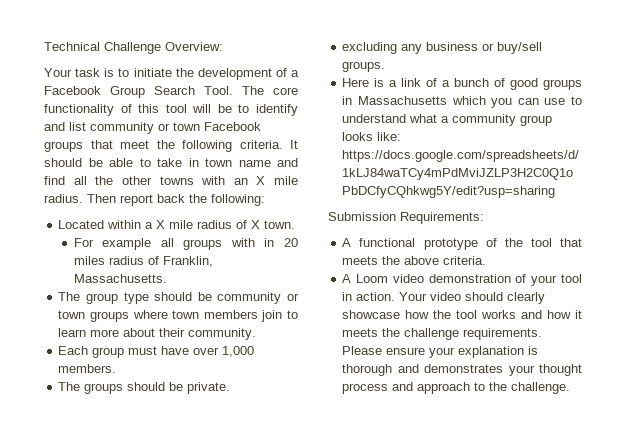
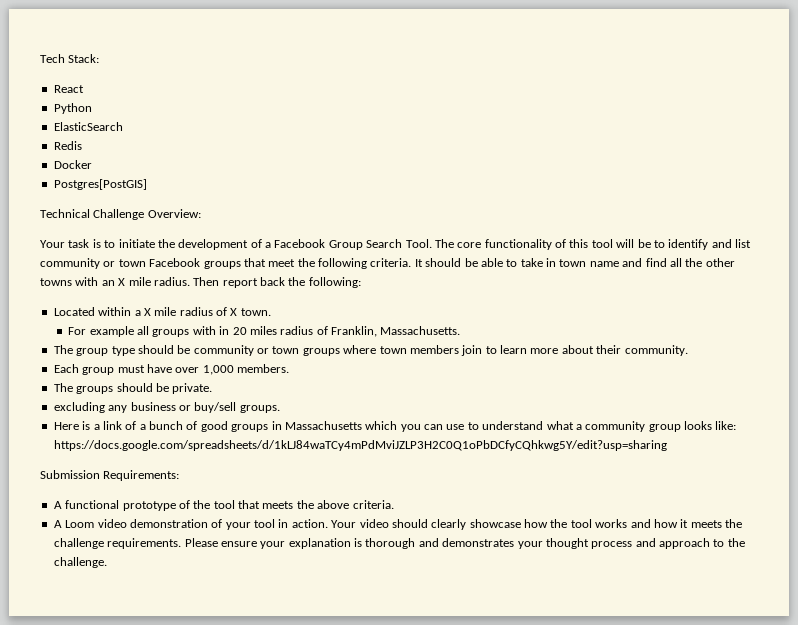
+ Tech Stack:
+ React
+ Python
+ ElasticSearch
+ Redis
+ Docker
+ Postgres[PostGIS]

